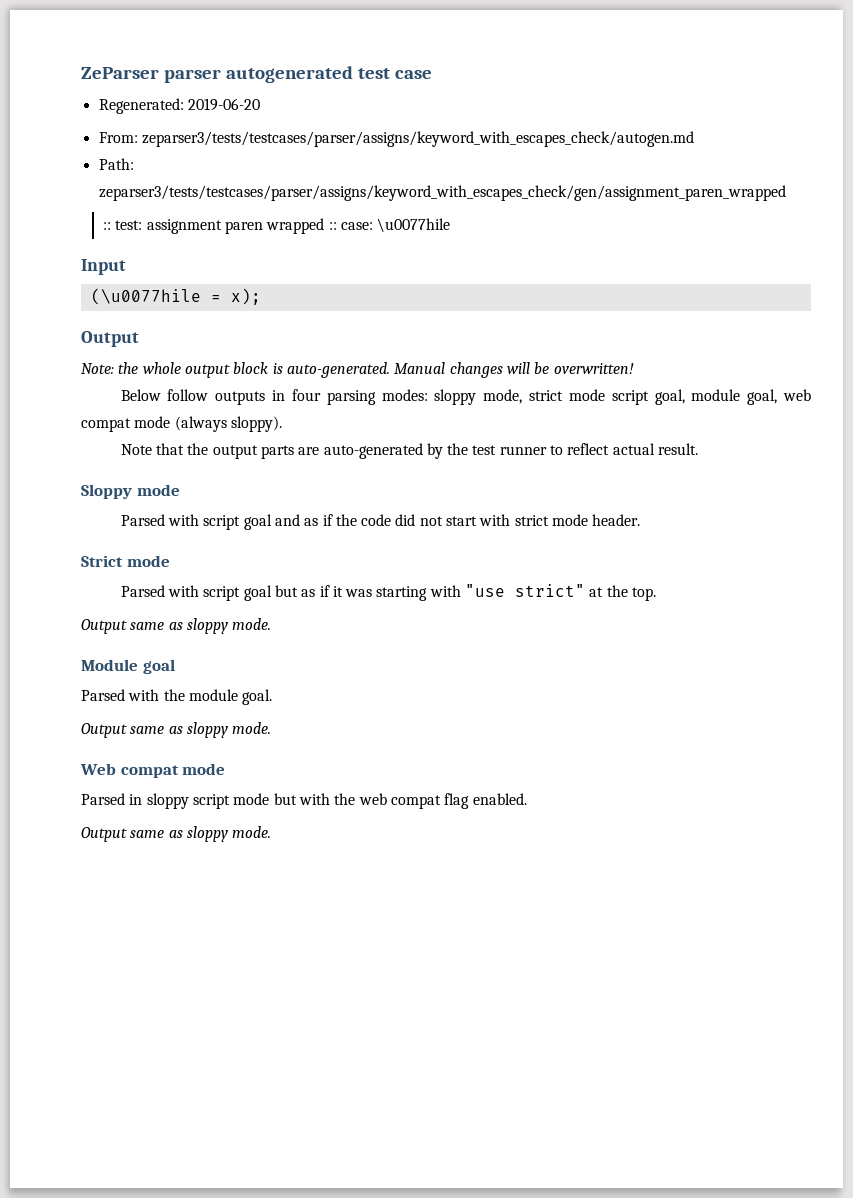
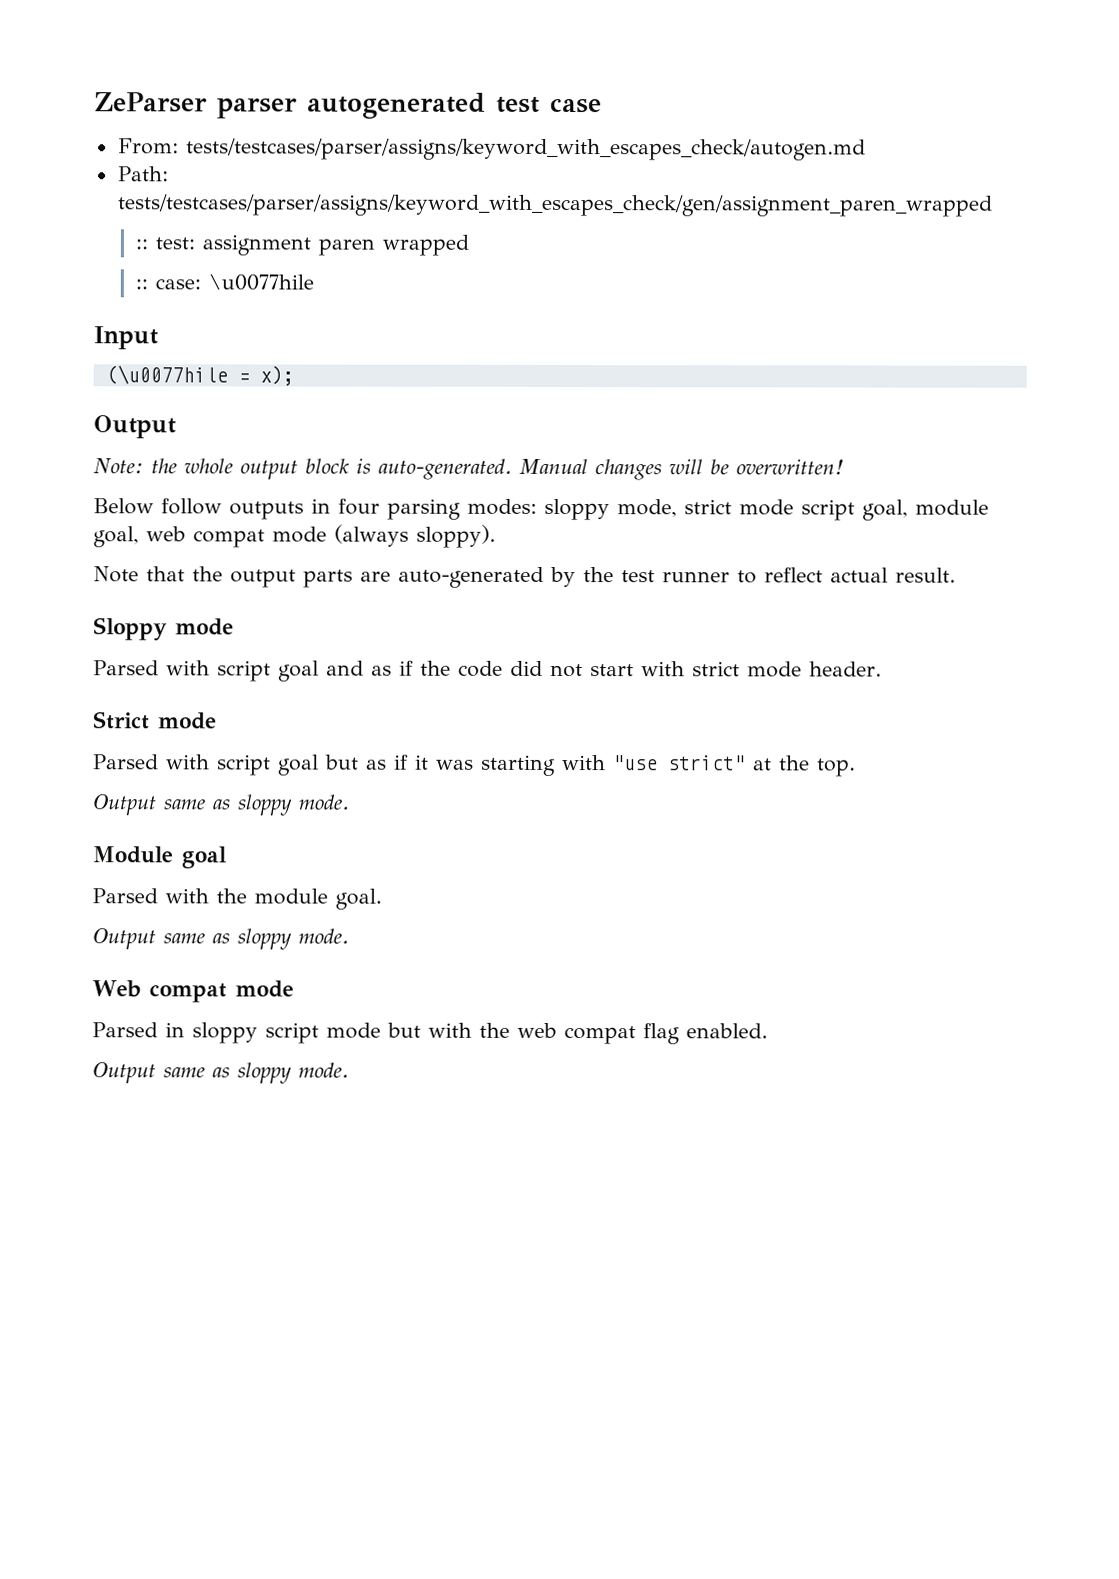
- Regenerated: 2019-06-20
- From: zeparser3/tests/testcases/parser/assigns/keyword_with_escapes_check/autogen.md
+ From: tests/testcases/parser/assigns/keyword_with_escapes_check/autogen.md
- Path: zeparser3/tests/testcases/parser/assigns/keyword_with_escapes_check/gen/assignment_paren_wrapped
+ Path: tests/testcases/parser/assigns/keyword_with_escapes_check/gen/assignment_paren_wrapped
- :: test: assignment paren wrapped :: case: \u0077hile
+ :: test: assignment paren wrapped
+ :: case: \u0077hile

